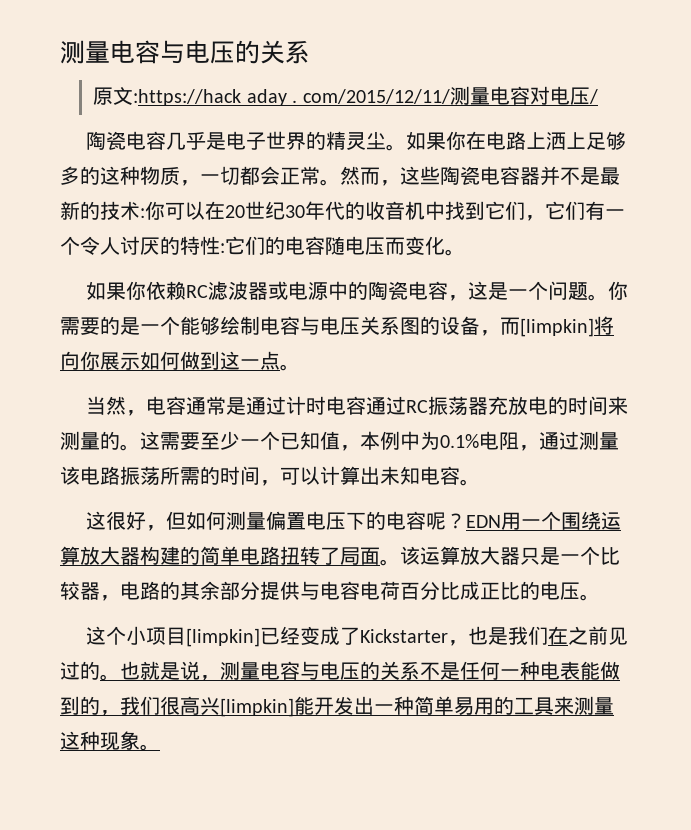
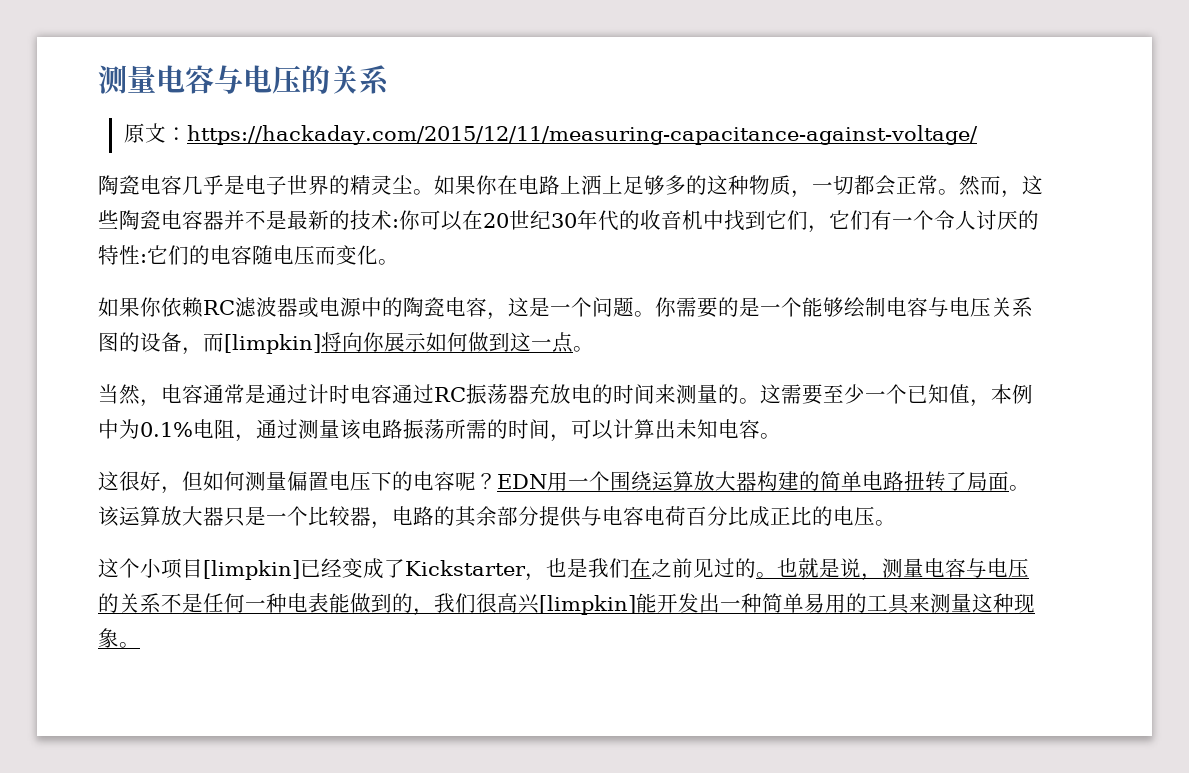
- 原文:https://hack aday . com/2015/12/11/测量电容对电压/
+ 原文：https://hackaday.com/2015/12/11/measuring-capacitance-against-voltage/

